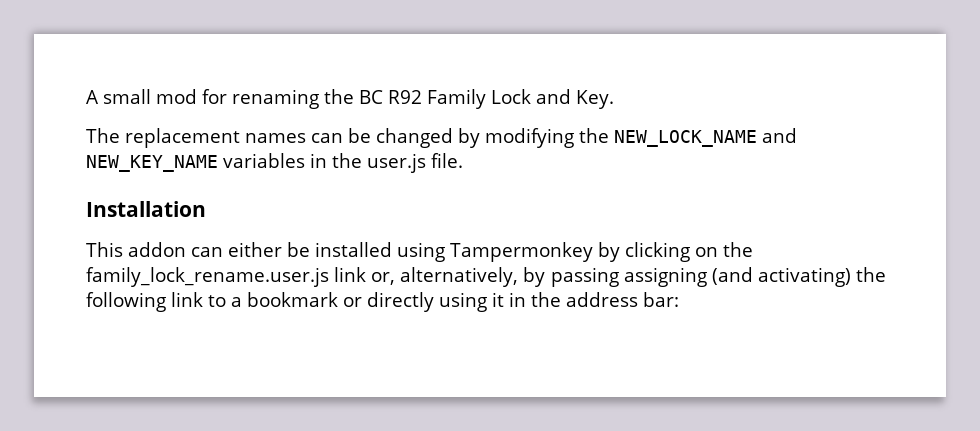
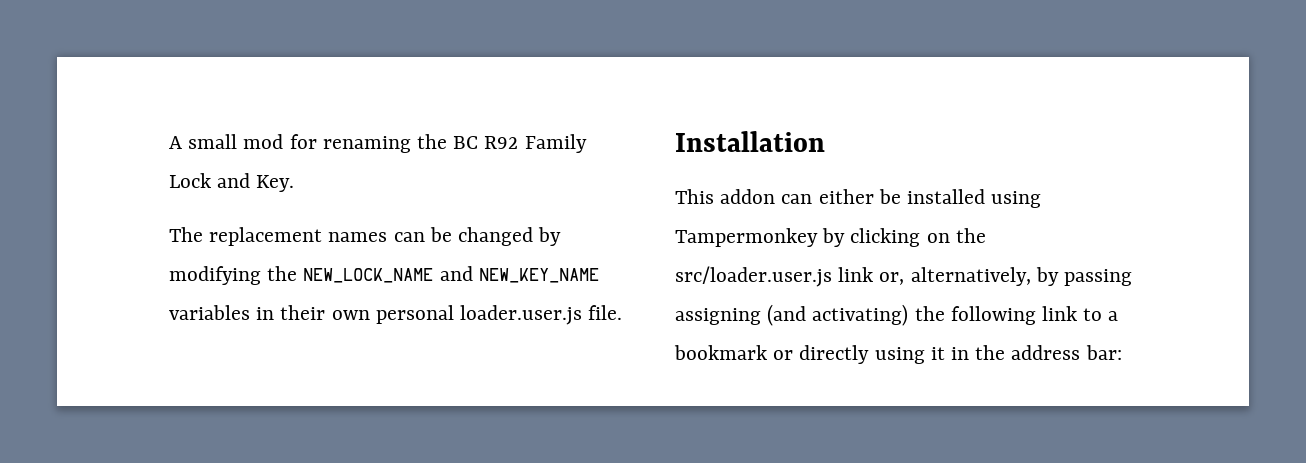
- The replacement names can be changed by modifying the NEW_LOCK_NAME and NEW_KEY_NAME variables in the user.js file.
+ The replacement names can be changed by modifying the NEW_LOCK_NAME and NEW_KEY_NAME variables in their own personal loader.user.js file.
- This addon can either be installed using Tampermonkey by clicking on the family_lock_rename.user.js link or, alternatively, by passing assigning (and activating) the following link to a bookmark or directly using it in the address bar:
+ This addon can either be installed using Tampermonkey by clicking on the src/loader.user.js link or, alternatively, by passing assigning (and activating) the following link to a bookmark or directly using it in the address bar:

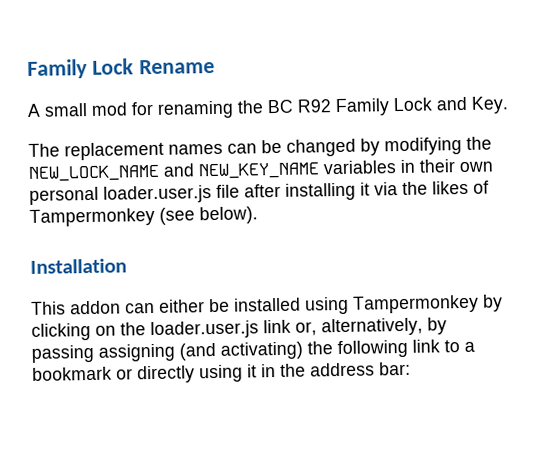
+ Family Lock Rename
- The replacement names can be changed by modifying the NEW_LOCK_NAME and NEW_KEY_NAME variables in their own personal loader.user.js file.
+ The replacement names can be changed by modifying the NEW_LOCK_NAME and NEW_KEY_NAME variables in their own personal loader.user.js file after installing it via the likes of Tampermonkey (see below).
- This addon can either be installed using Tampermonkey by clicking on the src/loader.user.js link or, alternatively, by passing assigning (and activating) the following link to a bookmark or directly using it in the address bar:
+ This addon can either be installed using Tampermonkey by clicking on the loader.user.js link or, alternatively, by passing assigning (and activating) the following link to a bookmark or directly using it in the address bar:

